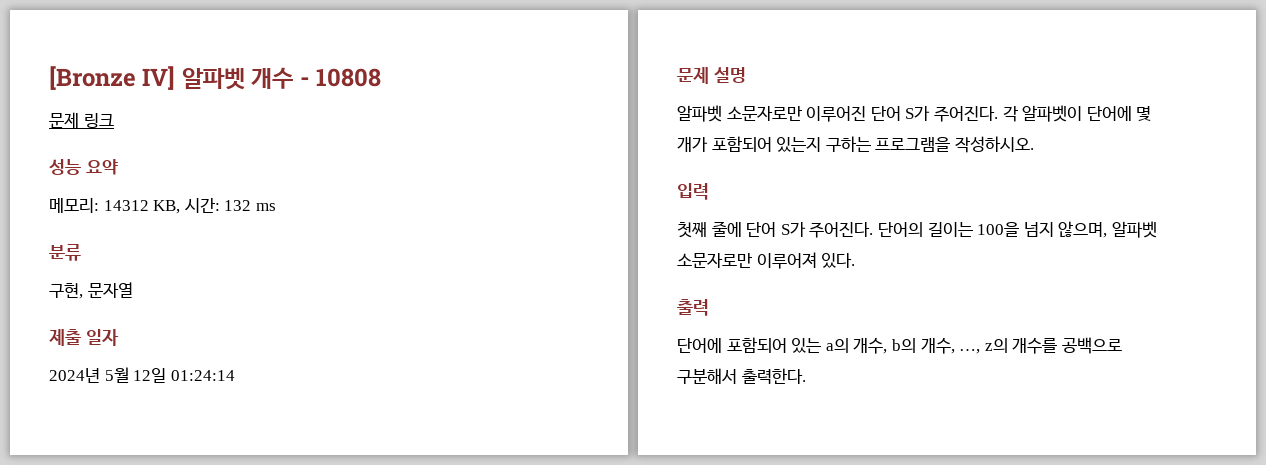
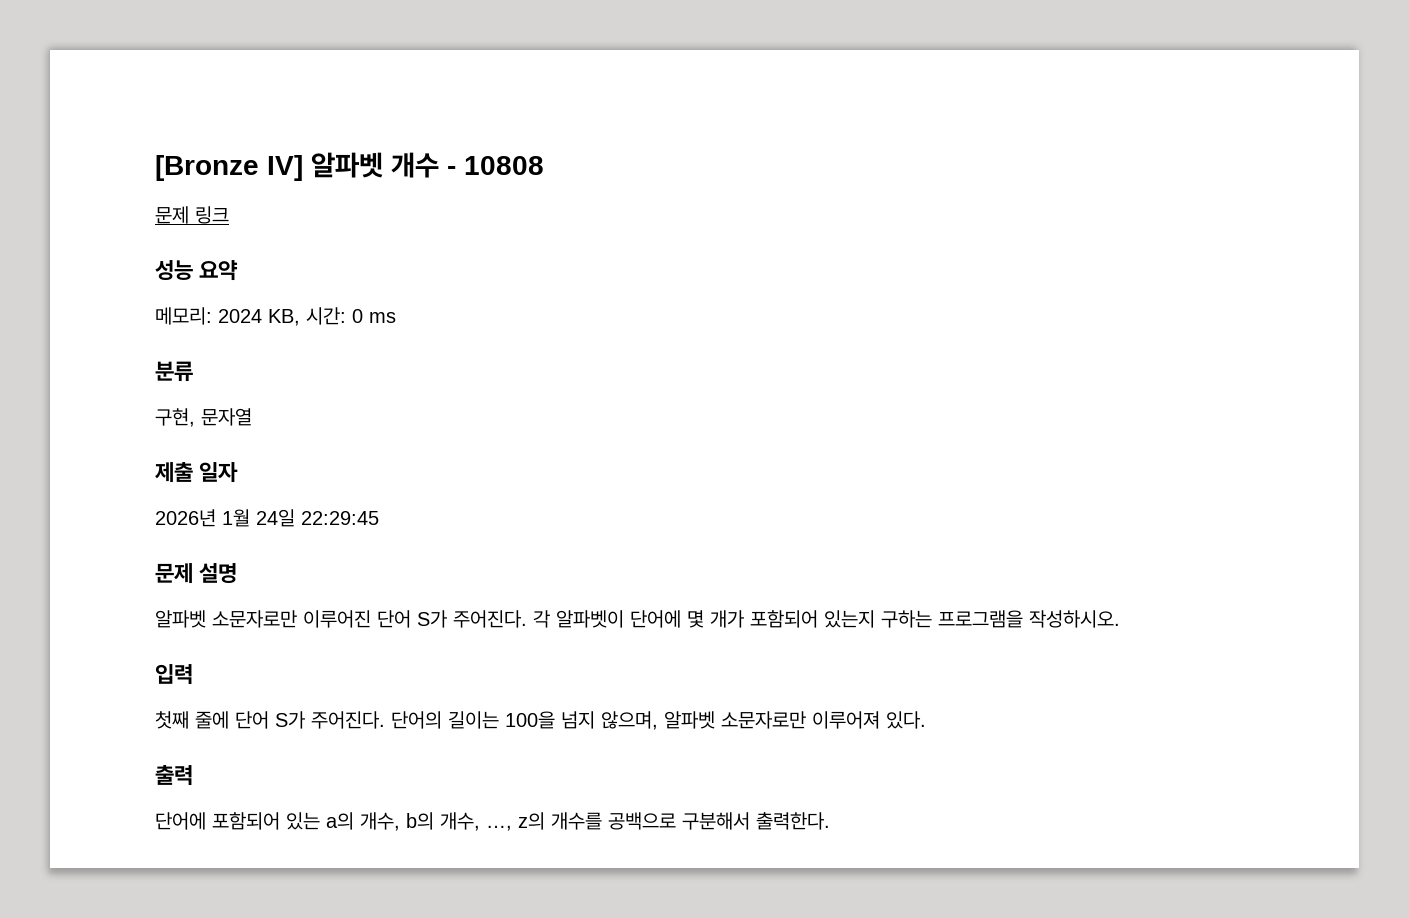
- 메모리: 14312 KB, 시간: 132 ms
+ 메모리: 2024 KB, 시간: 0 ms
- 2024년 5월 12일 01:24:14
+ 2026년 1월 24일 22:29:45

